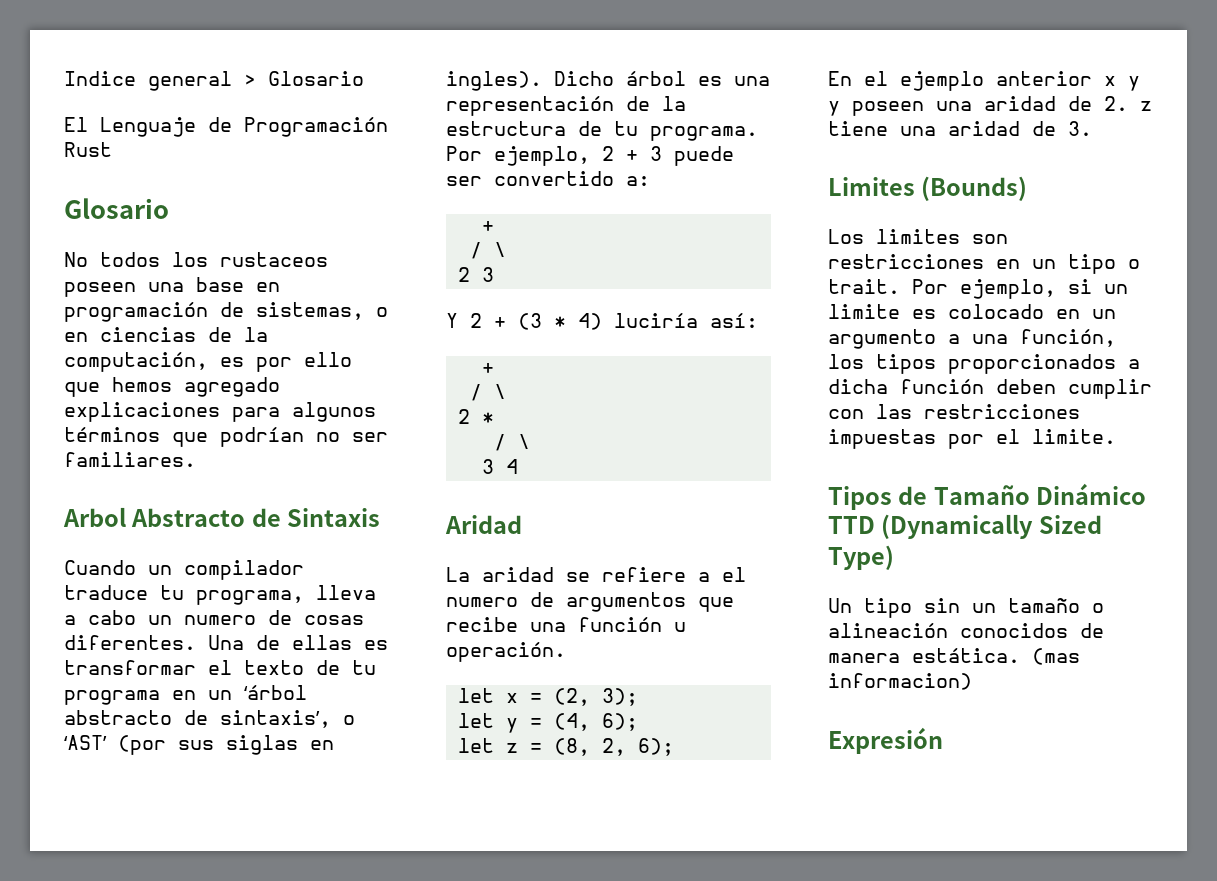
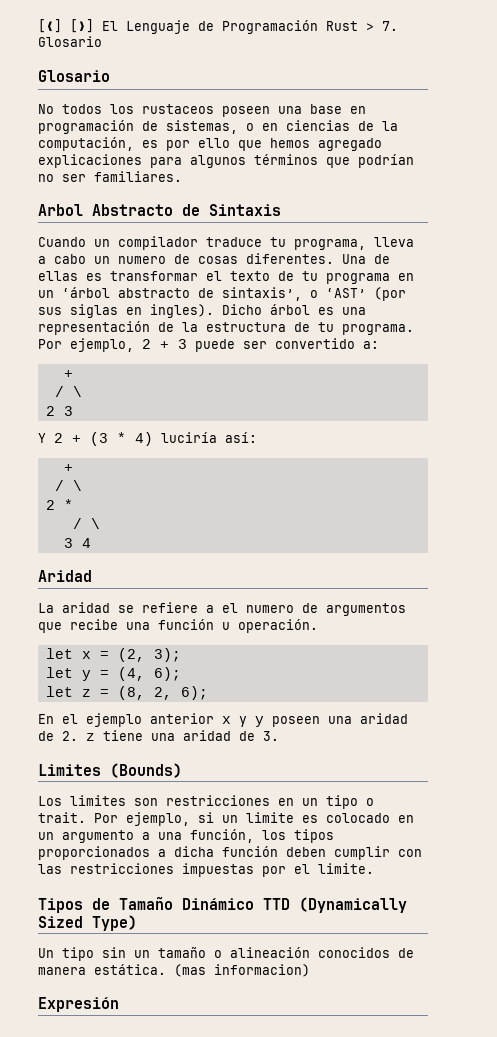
- Indice general > Glosario
- El Lenguaje de Programación Rust
+ [❮] [❯] El Lenguaje de Programación Rust > 7. Glosario

